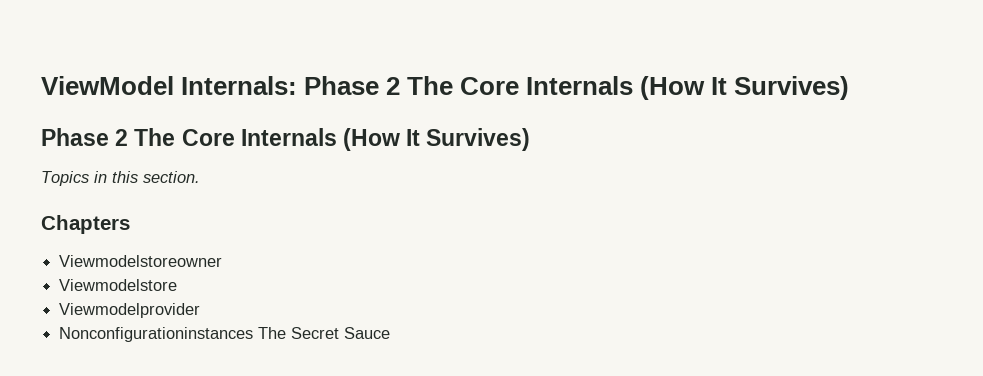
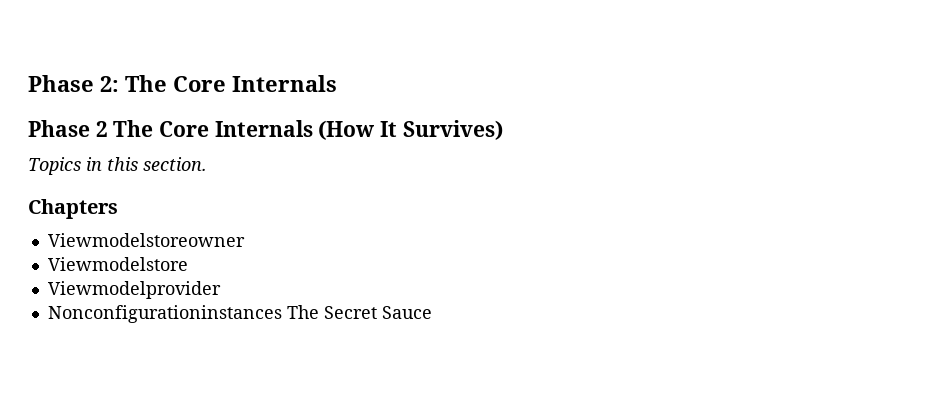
- ViewModel Internals: Phase 2 The Core Internals (How It Survives)
+ Phase 2: The Core Internals

